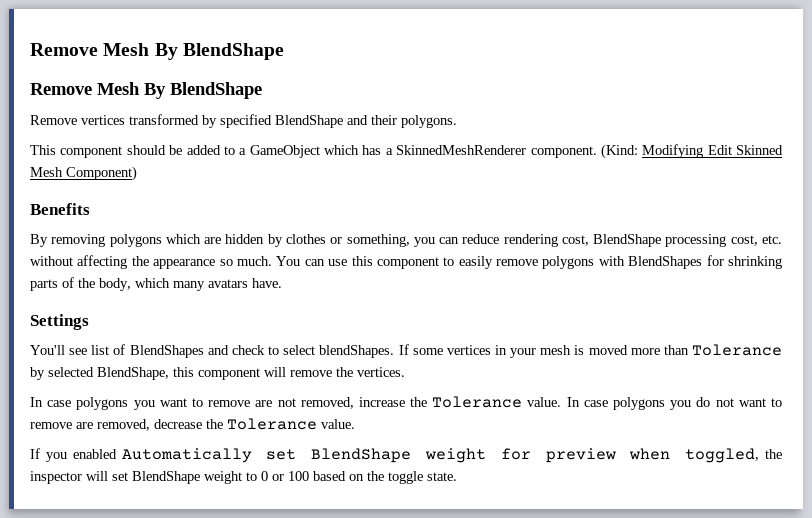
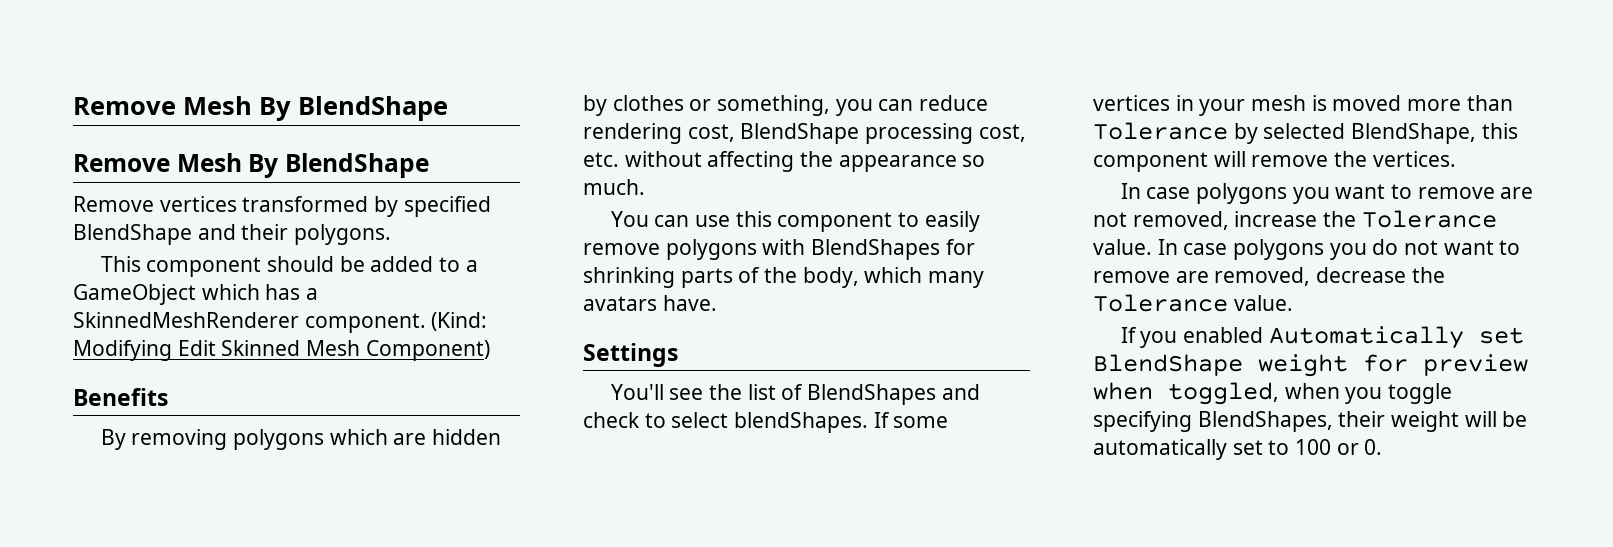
- By removing polygons which are hidden by clothes or something, you can reduce rendering cost, BlendShape processing cost, etc. without affecting the appearance so much. You can use this component to easily remove polygons with BlendShapes for shrinking parts of the body, which many avatars have.
+ By removing polygons which are hidden by clothes or something, you can reduce rendering cost, BlendShape processing cost, etc. without affecting the appearance so much.
+ You can use this component to easily remove polygons with BlendShapes for shrinking parts of the body, which many avatars have.
- You'll see list of BlendShapes and check to select blendShapes.
+ You'll see the list of BlendShapes and check to select blendShapes.
- If you enabled Automatically set BlendShape weight for preview when toggled, the inspector will set BlendShape weight to 0 or 100 based on the toggle state.
+ If you enabled Automatically set BlendShape weight for preview when toggled, when you toggle specifying BlendShapes, their weight will be automatically set to 100 or 0.

